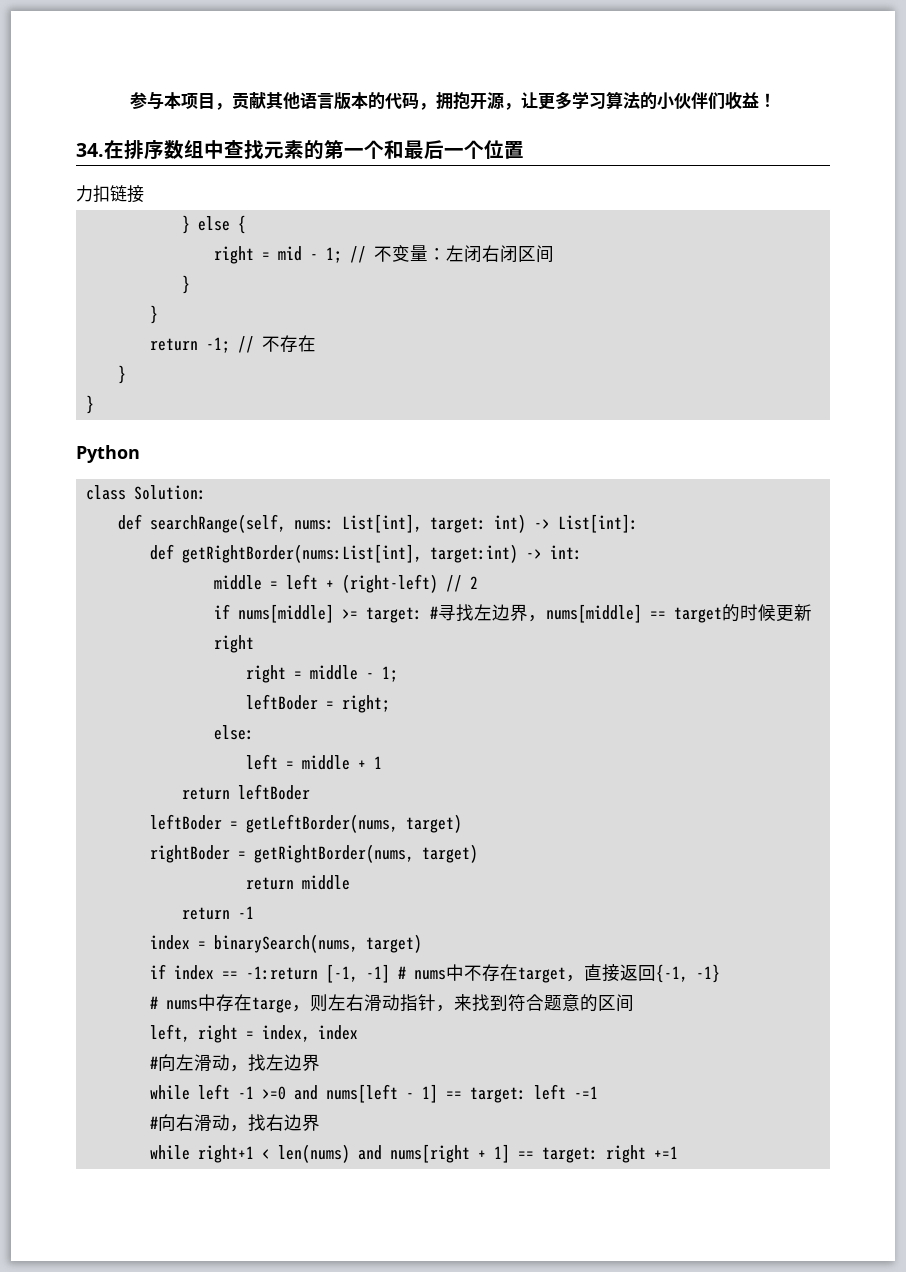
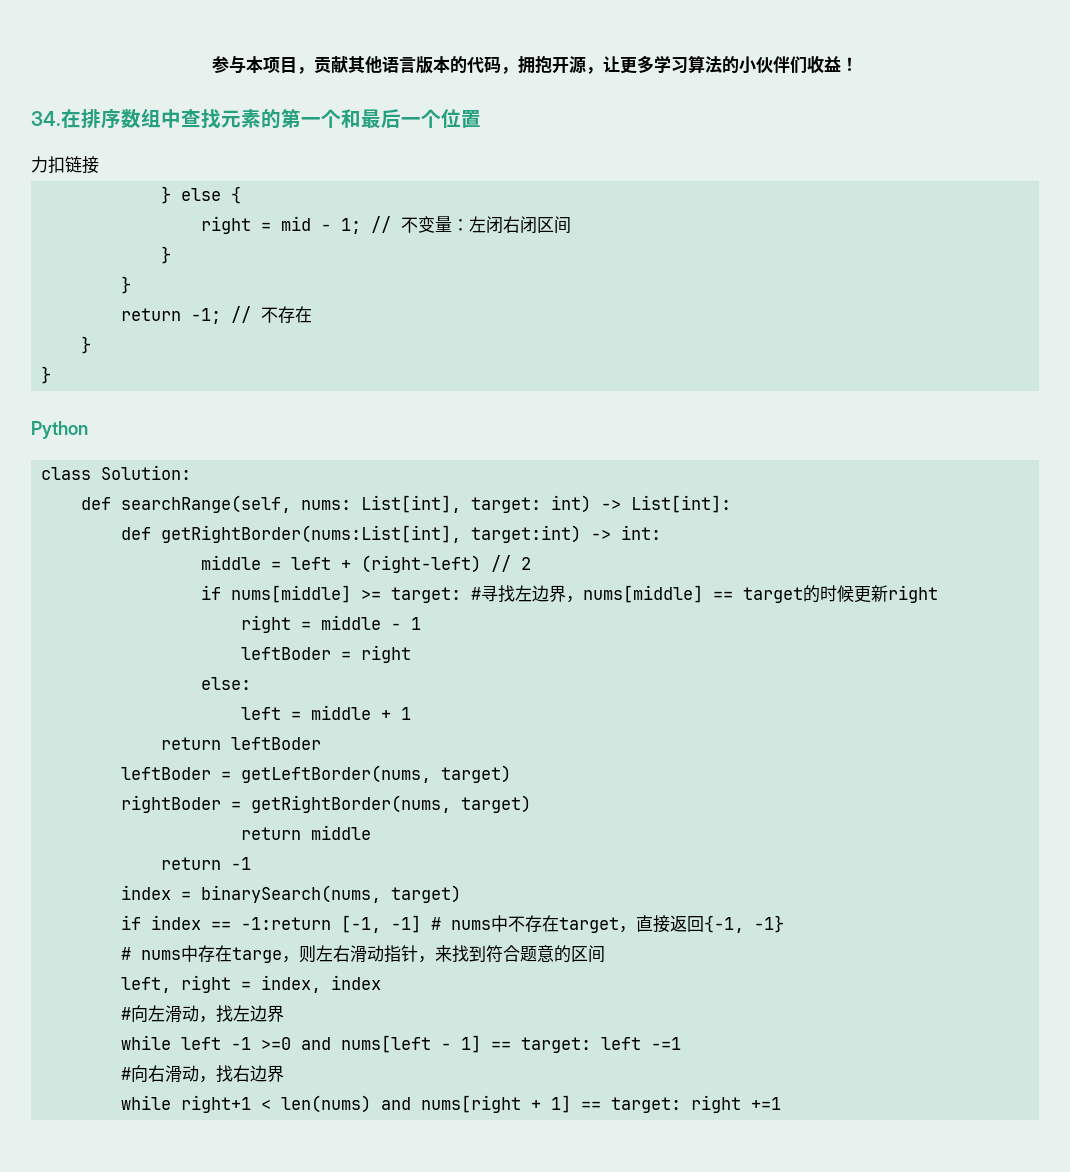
- right = middle - 1;
- leftBoder = right;
+ right = middle - 1
+ leftBoder = right

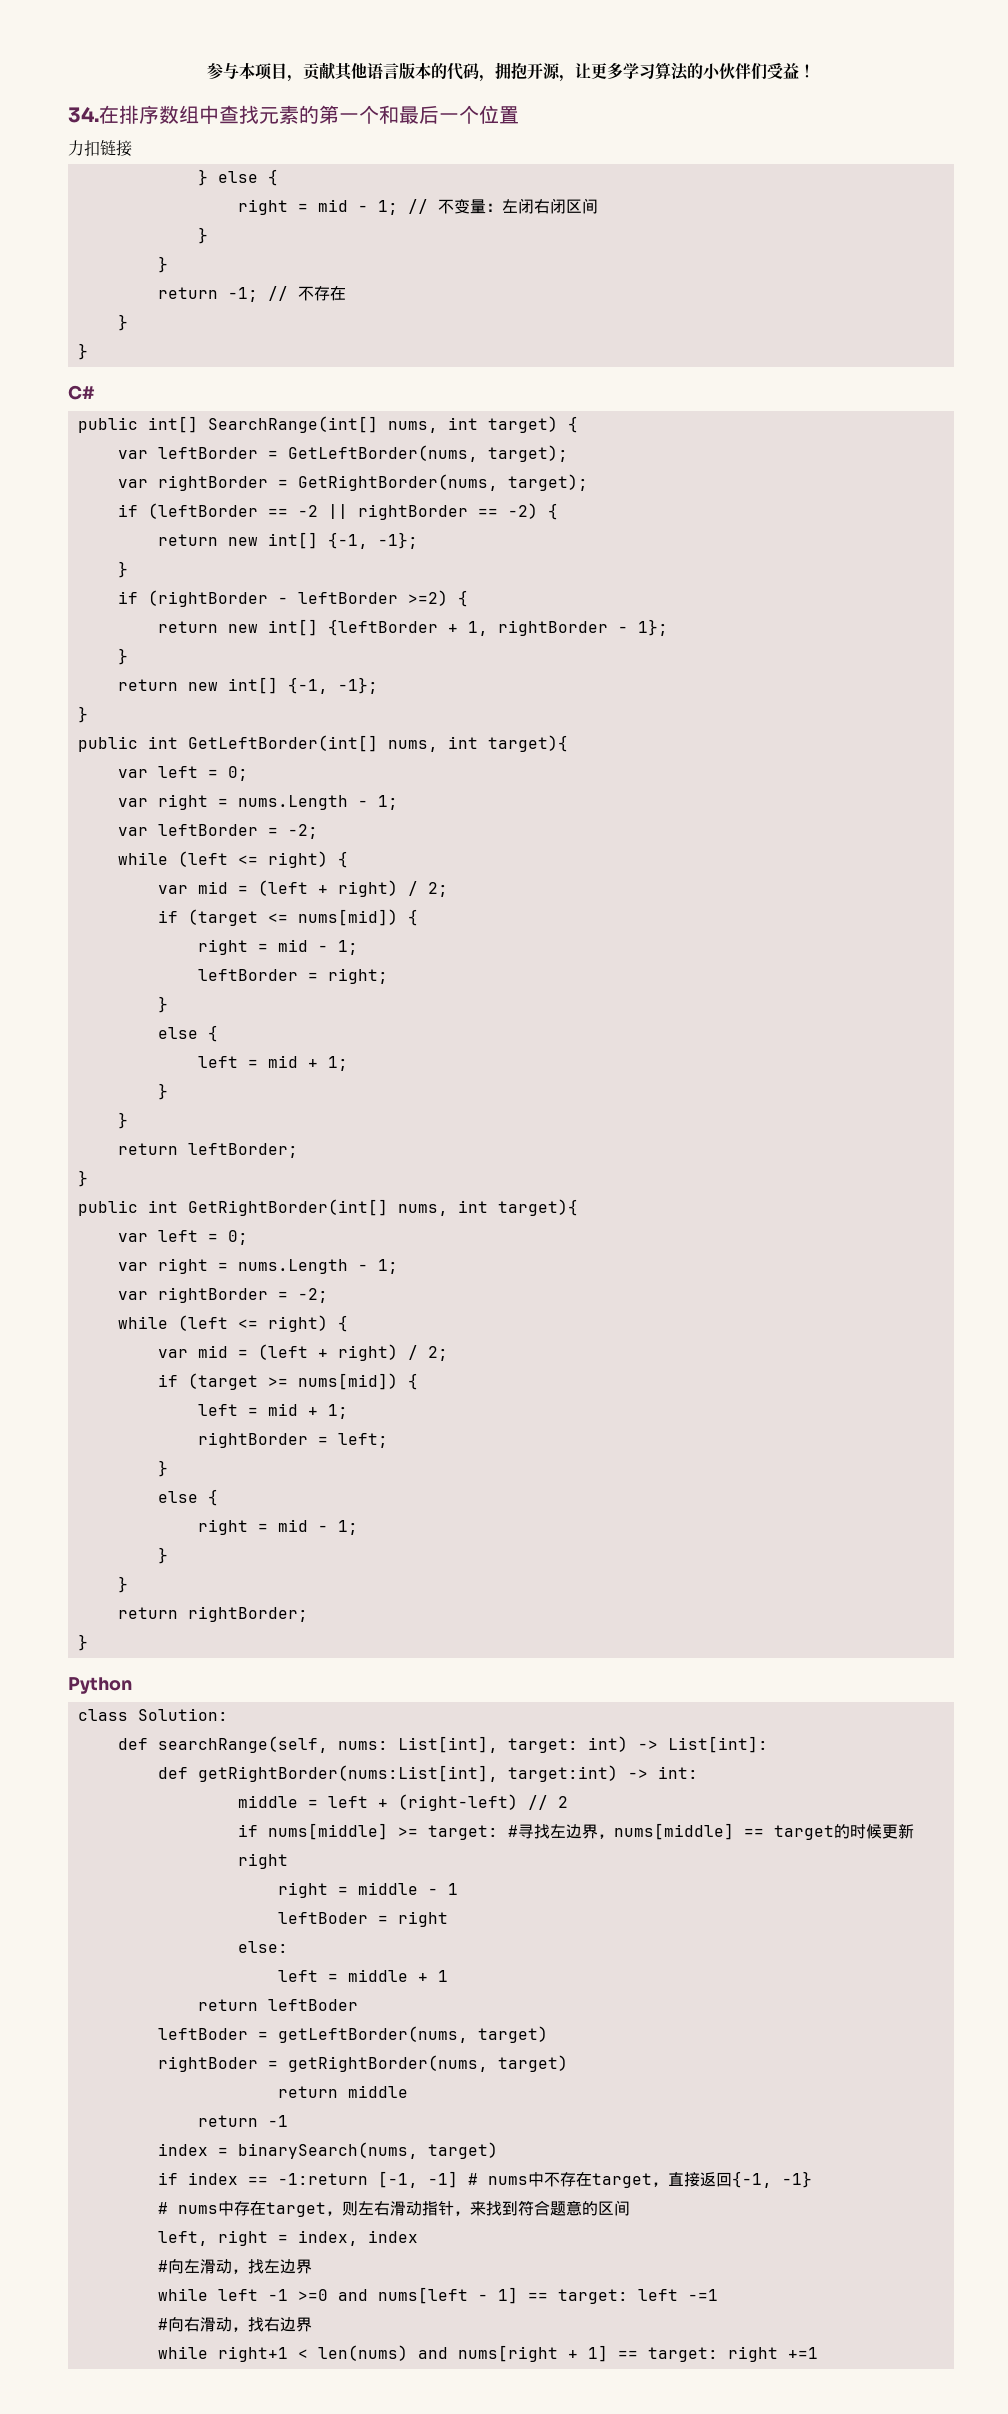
- 参与本项目，贡献其他语言版本的代码，拥抱开源，让更多学习算法的小伙伴们收益！
+ 参与本项目，贡献其他语言版本的代码，拥抱开源，让更多学习算法的小伙伴们受益！
+ C#
+ public int[] SearchRange(int[] nums, int target) {
+ var leftBorder = GetLeftBorder(nums, target);
+ var rightBorder = GetRightBorder(nums, target);
+ if (leftBorder == -2 || rightBorder == -2) {
+ return new int[] {-1, -1};
+ }
+ if (rightBorder - leftBorder >=2) {
+ return new int[] {leftBorder + 1, rightBorder - 1};
+ }
+ return new int[] {-1, -1};
+ }
+ public int GetLeftBorder(int[] nums, int target){
+ var left = 0;
+ var right = nums.Length - 1;
+ var leftBorder = -2;
+ while (left <= right) {
+ var mid = (left + right) / 2;
+ if (target <= nums[mid]) {
+ right = mid - 1;
+ leftBorder = right;
+ }
+ else {
+ left = mid + 1;
+ }
+ }
+ return leftBorder;
+ }
+ public int GetRightBorder(int[] nums, int target){
+ var left = 0;
+ var right = nums.Length - 1;
+ var rightBorder = -2;
+ while (left <= right) {
+ var mid = (left + right) / 2;
+ if (target >= nums[mid]) {
+ left = mid + 1;
+ rightBorder = left;
+ }
+ else {
+ right = mid - 1;
+ }
+ }
+ return rightBorder;
+ }
- # nums中存在targe，则左右滑动指针，来找到符合题意的区间
+ # nums中存在target，则左右滑动指针，来找到符合题意的区间

